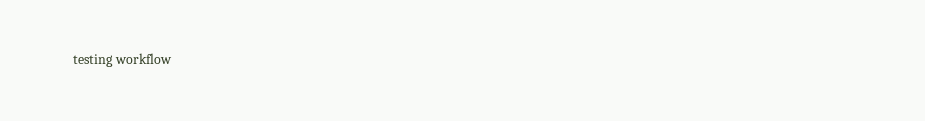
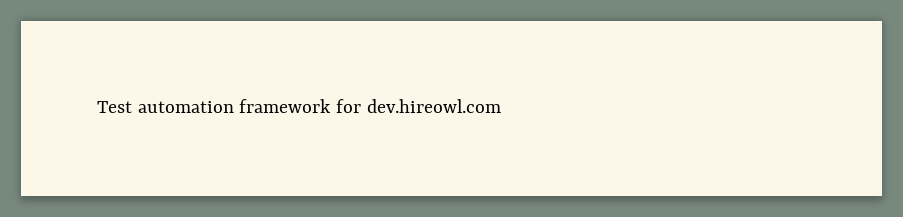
- testing workflow
+ Test automation framework for dev.hireowl.com

